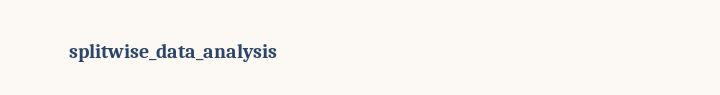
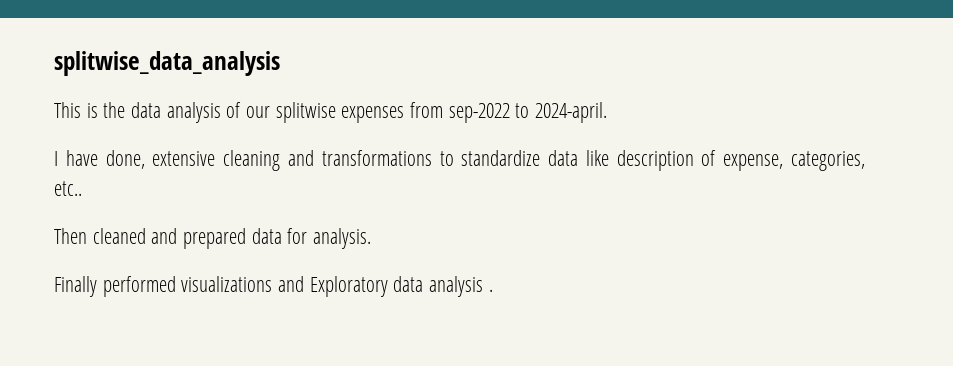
+ This is the data analysis of our splitwise expenses from sep-2022 to 2024-april.
+ I have done, extensive cleaning and transformations to standardize data like description of expense, categories, etc..
+ Then cleaned and prepared data for analysis.
+ Finally performed visualizations and Exploratory data analysis .

